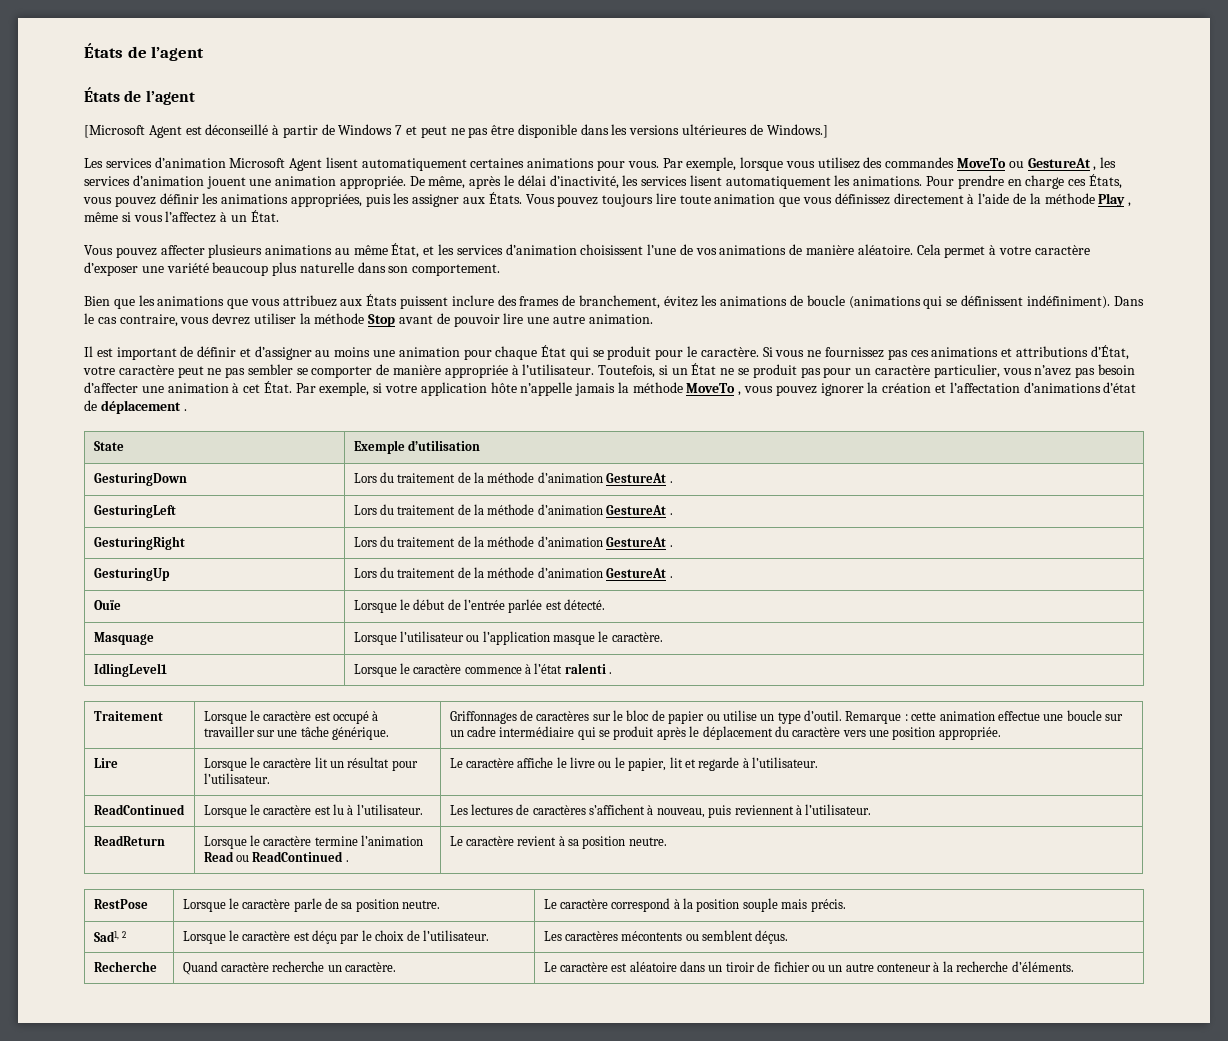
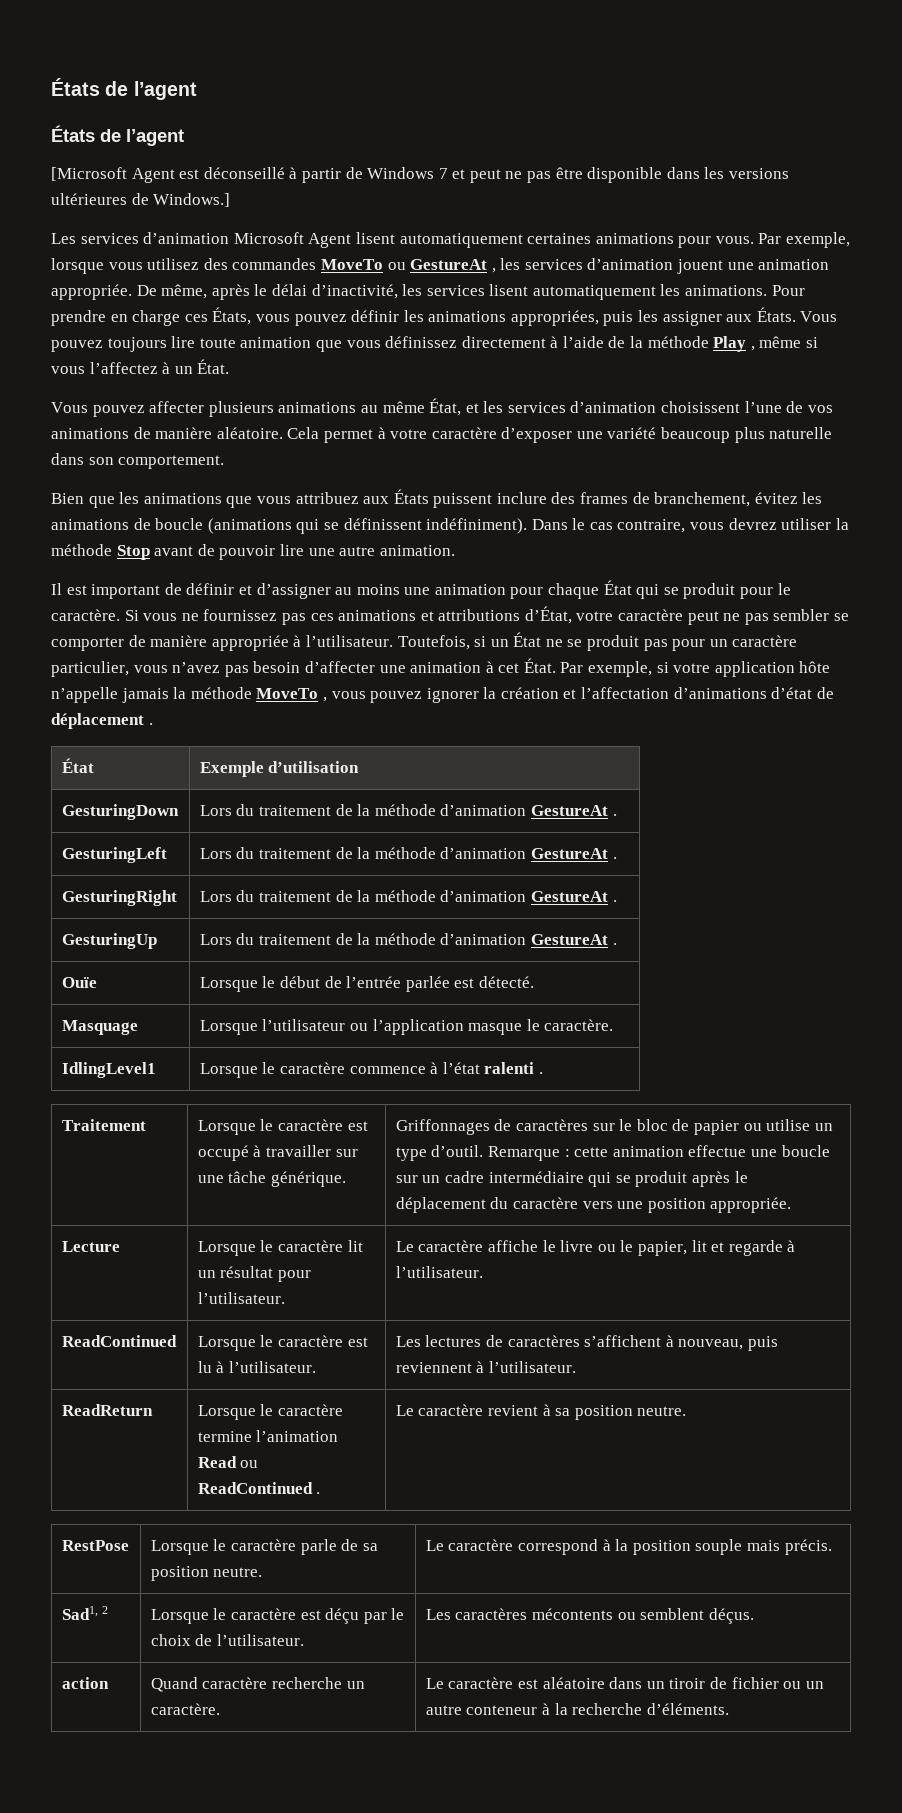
- State | Exemple d’utilisation
+ État | Exemple d’utilisation
- Lire | Lorsque le caractère lit un résultat pour l’utilisateur. | Le caractère affiche le livre ou le papier, lit et regarde à l’utilisateur.
+ Lecture | Lorsque le caractère lit un résultat pour l’utilisateur. | Le caractère affiche le livre ou le papier, lit et regarde à l’utilisateur.
- Recherche | Quand caractère recherche un caractère. | Le caractère est aléatoire dans un tiroir de fichier ou un autre conteneur à la recherche d’éléments.
+ action | Quand caractère recherche un caractère. | Le caractère est aléatoire dans un tiroir de fichier ou un autre conteneur à la recherche d’éléments.

